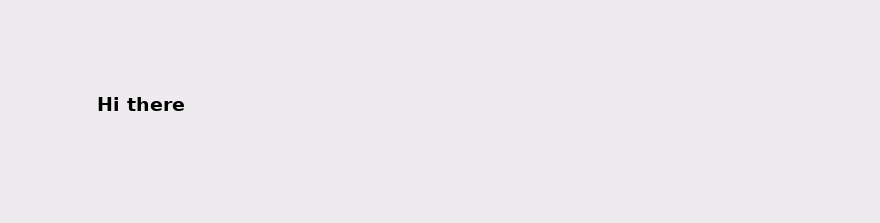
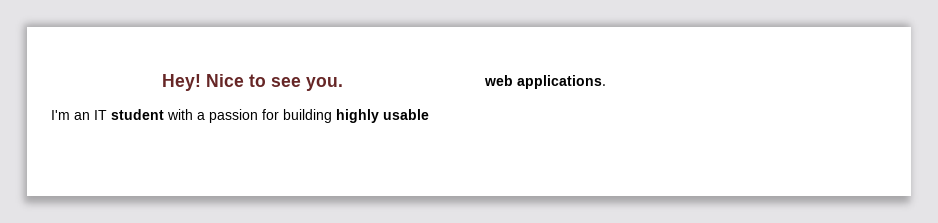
- Hi there
+ Hey! Nice to see you.
+ I'm an IT student with a passion for building highly usable web applications.

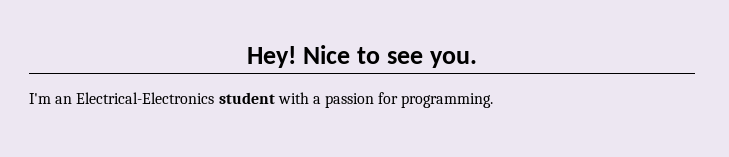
- I'm an IT student with a passion for building highly usable web applications.
+ I'm an Electrical-Electronics student with a passion for programming.

